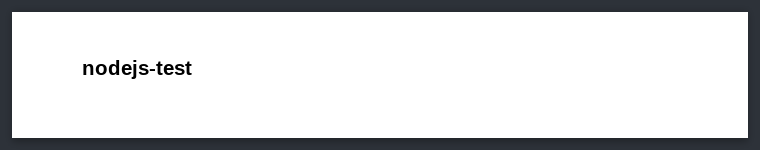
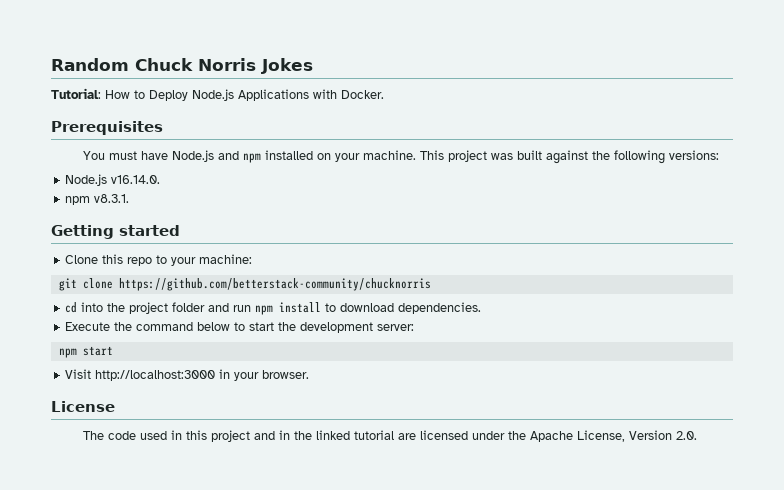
- nodejs-test
+ Random Chuck Norris Jokes
+ Tutorial: How to Deploy Node.js Applications with Docker.
+ Prerequisites
+ You must have Node.js and npm installed on your machine. This project was built against the following versions:
+ Node.js v16.14.0.
+ npm v8.3.1.
+ Getting started
+ Clone this repo to your machine:
+ git clone https://github.com/betterstack-community/chucknorris
+ cd into the project folder and run npm install to download dependencies.
+ Execute the command below to start the development server:
+ npm start
+ Visit http://localhost:3000 in your browser.
+ License
+ The code used in this project and in the linked tutorial are licensed under the Apache License, Version 2.0.

